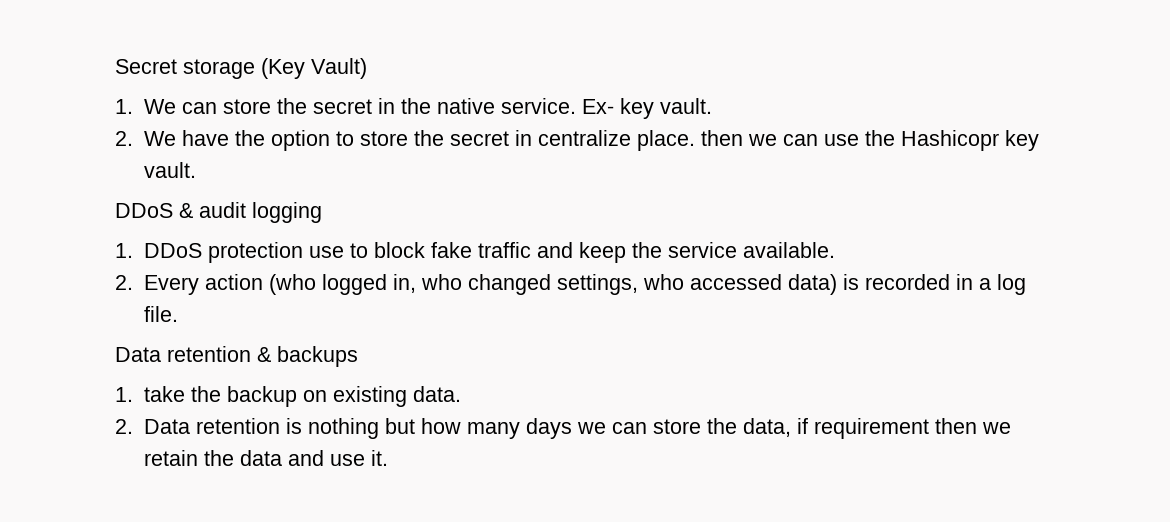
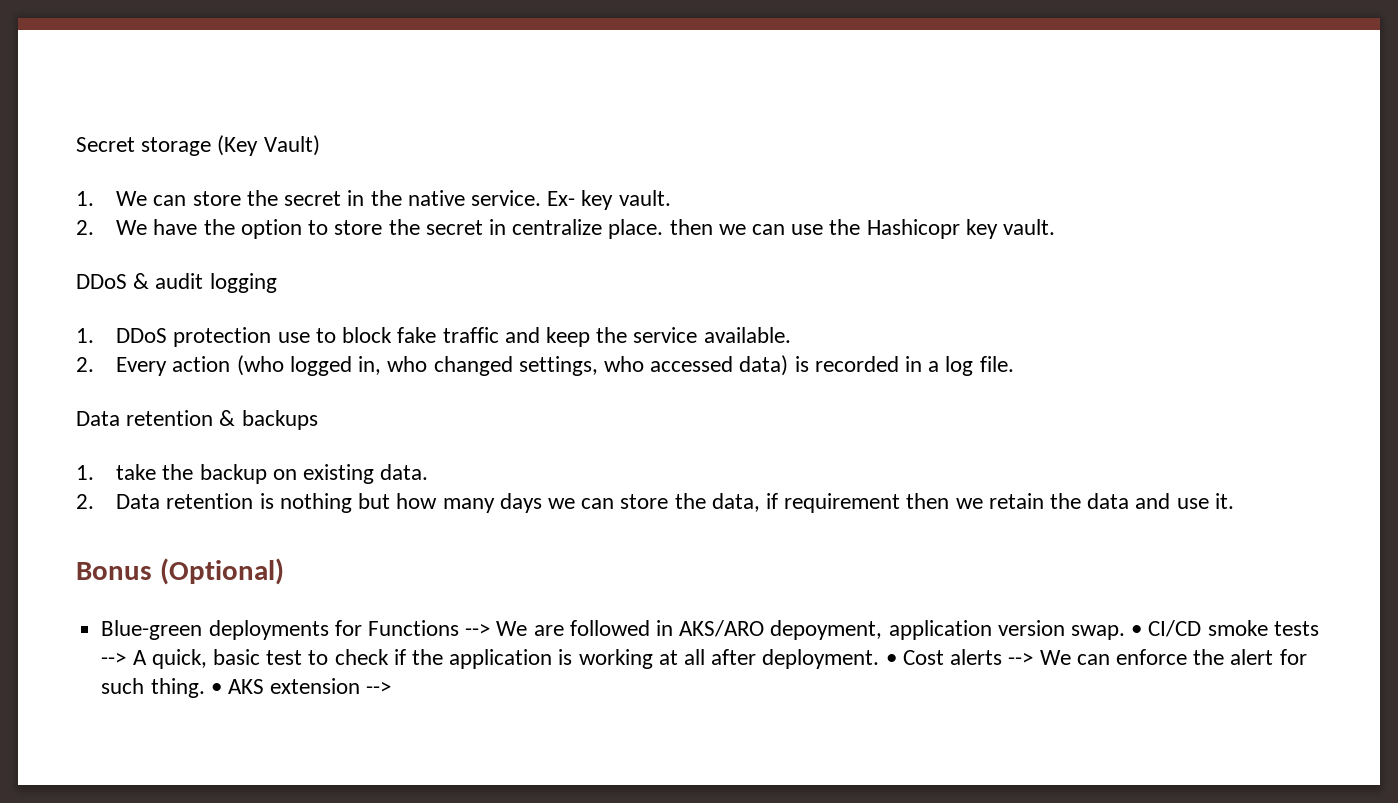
+ Bonus (Optional)
+ Blue-green deployments for Functions --> We are followed in AKS/ARO depoyment, application version swap. • CI/CD smoke tests --> A quick, basic test to check if the application is working at all after deployment. • Cost alerts --> We can enforce the alert for such thing. • AKS extension -->

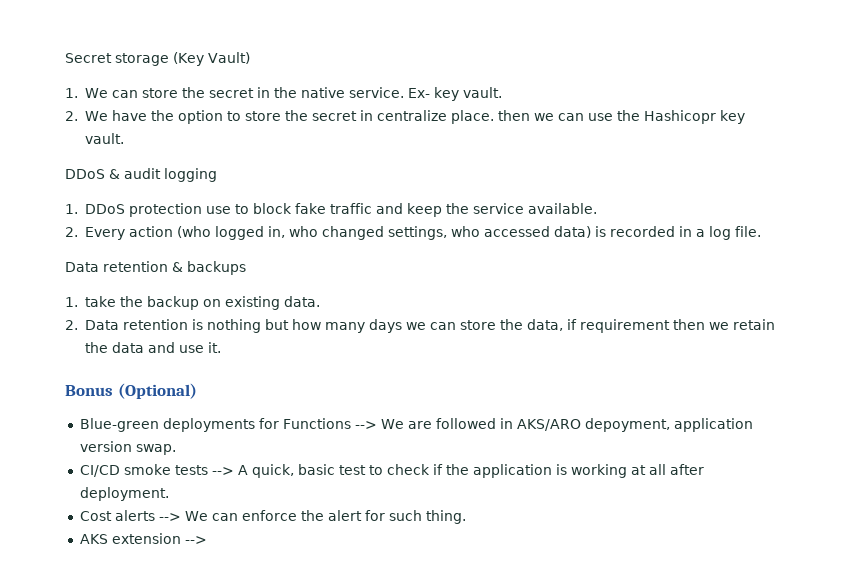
- Blue-green deployments for Functions --> We are followed in AKS/ARO depoyment, application version swap. • CI/CD smoke tests --> A quick, basic test to check if the application is working at all after deployment. • Cost alerts --> We can enforce the alert for such thing. • AKS extension -->
+ Blue-green deployments for Functions --> We are followed in AKS/ARO depoyment, application version swap.
+ CI/CD smoke tests --> A quick, basic test to check if the application is working at all after deployment.
+ Cost alerts --> We can enforce the alert for such thing.
+ AKS extension -->

